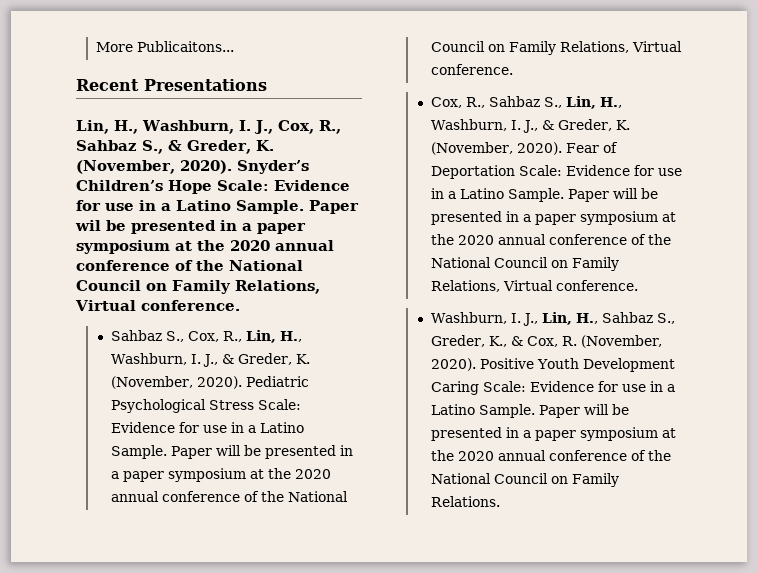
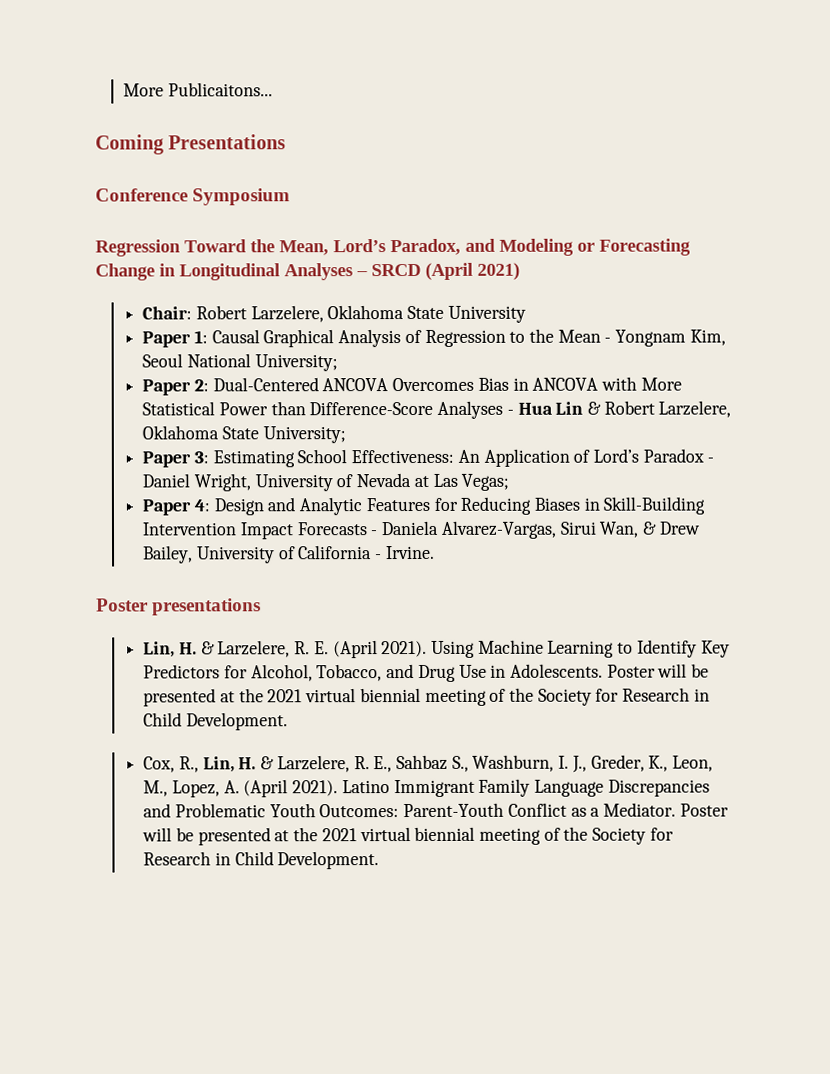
- Recent Presentations
+ Coming Presentations
- Lin, H., Washburn, I. J., Cox, R., Sahbaz S., & Greder, K. (November, 2020). Snyder’s Children’s Hope Scale: Evidence for use in a Latino Sample. Paper wil be presented in a paper symposium at the 2020 annual conference of the National Council on Family Relations, Virtual conference.
- Sahbaz S., Cox, R., Lin, H., Washburn, I. J., & Greder, K. (November, 2020). Pediatric Psychological Stress Scale: Evidence for use in a Latino Sample. Paper will be presented in a paper symposium at the 2020 annual conference of the National Council on Family Relations, Virtual conference.
- Cox, R., Sahbaz S., Lin, H., Washburn, I. J., & Greder, K. (November, 2020). Fear of Deportation Scale: Evidence for use in a Latino Sample. Paper will be presented in a paper symposium at the 2020 annual conference of the National Council on Family Relations, Virtual conference.
- Washburn, I. J., Lin, H., Sahbaz S., Greder, K., & Cox, R. (November, 2020). Positive Youth Development Caring Scale: Evidence for use in a Latino Sample. Paper will be presented in a paper symposium at the 2020 annual conference of the National Council on Family Relations.
+ Conference Symposium
+ Regression Toward the Mean, Lord’s Paradox, and Modeling or Forecasting Change in Longitudinal Analyses – SRCD (April 2021)
+ Chair: Robert Larzelere, Oklahoma State University
+ Paper 1: Causal Graphical Analysis of Regression to the Mean - Yongnam Kim, Seoul National University;
+ Paper 2: Dual-Centered ANCOVA Overcomes Bias in ANCOVA with More Statistical Power than Difference-Score Analyses - Hua Lin & Robert Larzelere, Oklahoma State University;
+ Paper 3: Estimating School Effectiveness: An Application of Lord’s Paradox - Daniel Wright, University of Nevada at Las Vegas;
+ Paper 4: Design and Analytic Features for Reducing Biases in Skill-Building Intervention Impact Forecasts - Daniela Alvarez-Vargas, Sirui Wan, & Drew Bailey, University of California - Irvine.
+ Poster presentations
+ Lin, H. & Larzelere, R. E. (April 2021). Using Machine Learning to Identify Key Predictors for Alcohol, Tobacco, and Drug Use in Adolescents. Poster will be presented at the 2021 virtual biennial meeting of the Society for Research in Child Development.
+ Cox, R., Lin, H. & Larzelere, R. E., Sahbaz S., Washburn, I. J., Greder, K., Leon, M., Lopez, A. (April 2021). Latino Immigrant Family Language Discrepancies and Problematic Youth Outcomes: Parent-Youth Conflict as a Mediator. Poster will be presented at the 2021 virtual biennial meeting of the Society for Research in Child Development.

